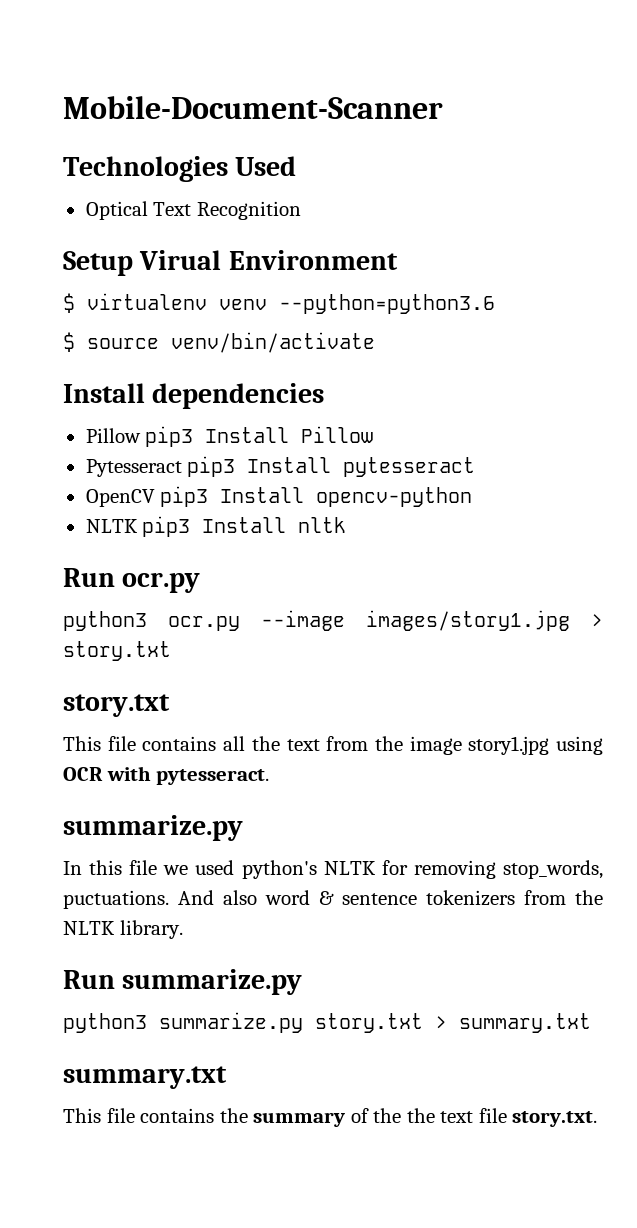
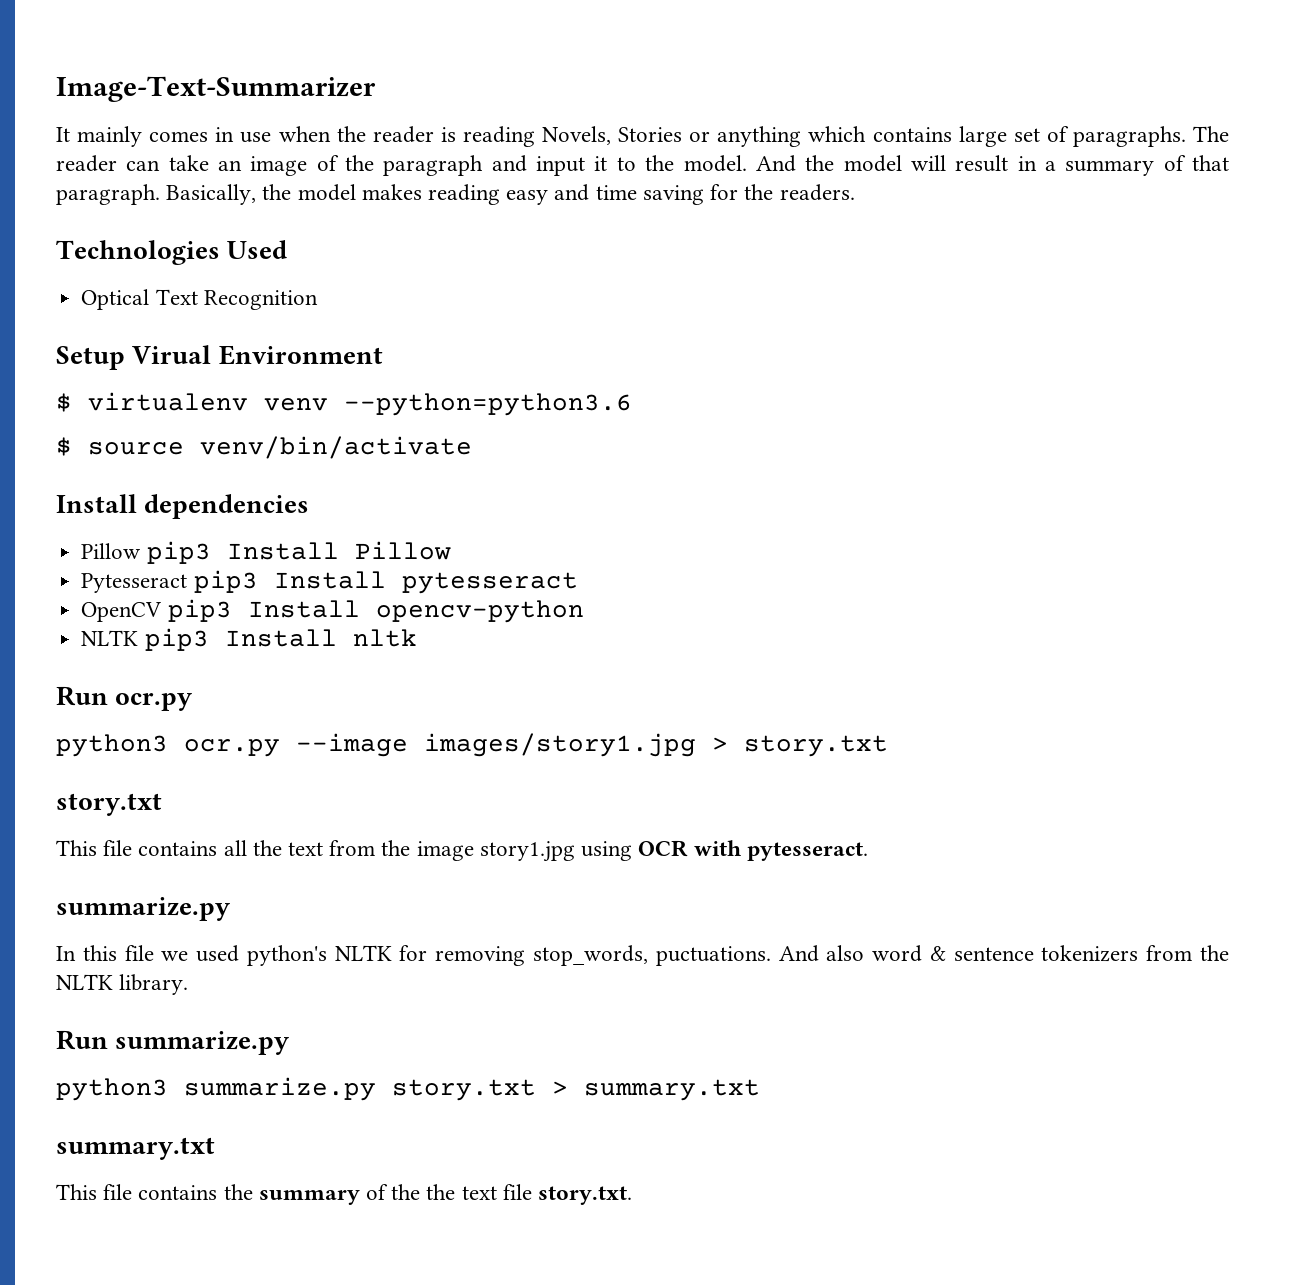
- Mobile-Document-Scanner
+ Image-Text-Summarizer
+ It mainly comes in use when the reader is reading Novels, Stories or anything which contains large set of paragraphs. The reader can take an image of the paragraph and input it to the model. And the model will result in a summary of that paragraph. Basically, the model makes reading easy and time saving for the readers.

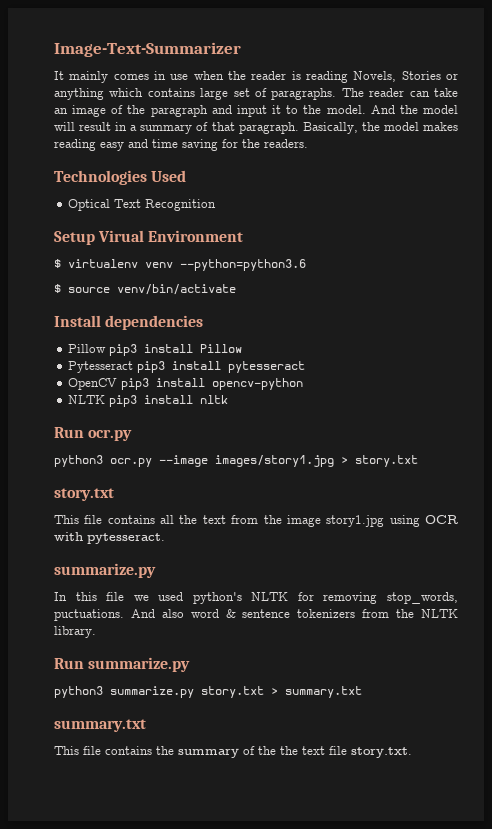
- Pillow pip3 Install Pillow
+ Pillow pip3 install Pillow
- Pytesseract pip3 Install pytesseract
+ Pytesseract pip3 install pytesseract
- OpenCV pip3 Install opencv-python
+ OpenCV pip3 install opencv-python
- NLTK pip3 Install nltk
+ NLTK pip3 install nltk

